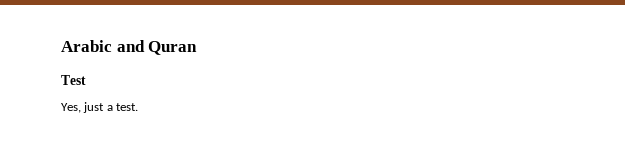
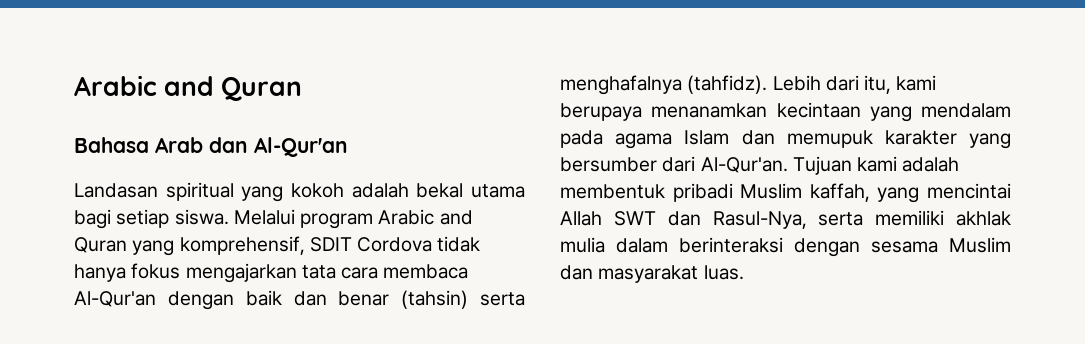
- Test
- Yes, just a test.
+ Bahasa Arab dan Al-Qur'an
+ Landasan spiritual yang kokoh adalah bekal utama bagi setiap siswa. Melalui program Arabic and Quran yang komprehensif, SDIT Cordova tidak hanya fokus mengajarkan tata cara membaca Al-Qur'an dengan baik dan benar (tahsin) serta menghafalnya (tahfidz). Lebih dari itu, kami berupaya menanamkan kecintaan yang mendalam pada agama Islam dan memupuk karakter yang bersumber dari Al-Qur'an. Tujuan kami adalah membentuk pribadi Muslim kaffah, yang mencintai Allah SWT dan Rasul-Nya, serta memiliki akhlak mulia dalam berinteraksi dengan sesama Muslim dan masyarakat luas.

